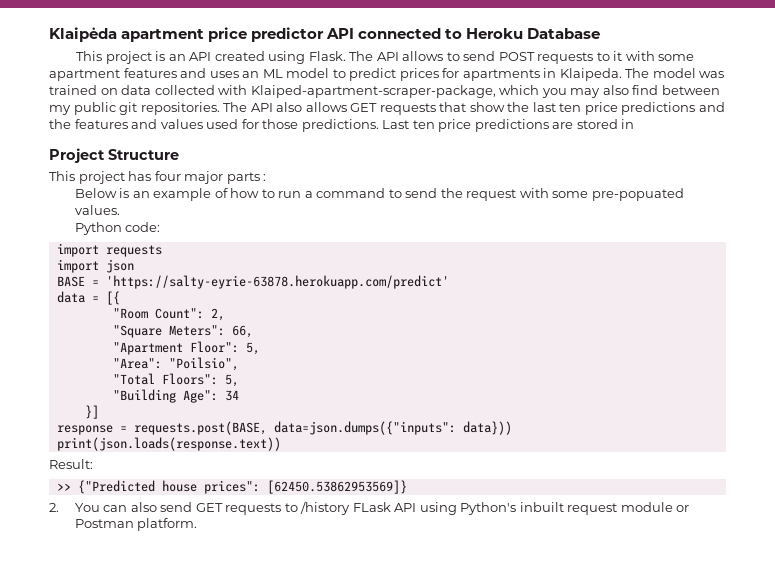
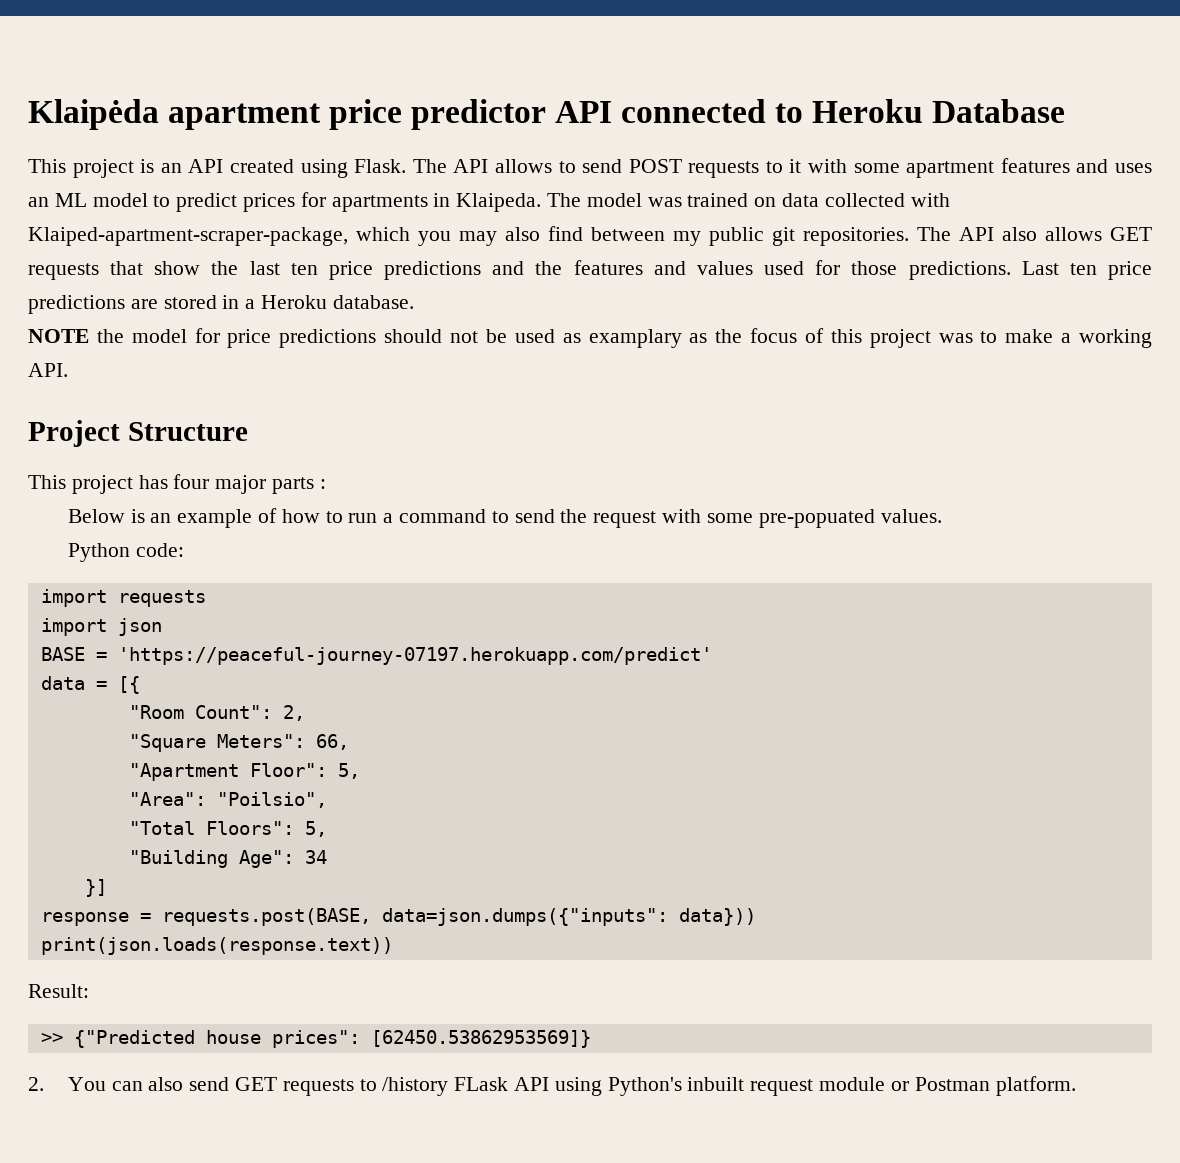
- Last ten price predictions are stored in
+ Last ten price predictions are stored in a Heroku database.
+ NOTE the model for price predictions should not be used as examplary as the focus of this project was to make a working API.
- BASE = 'https://salty-eyrie-63878.herokuapp.com/predict'
+ BASE = 'https://peaceful-journey-07197.herokuapp.com/predict'

